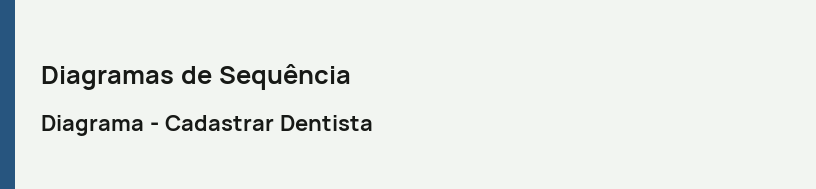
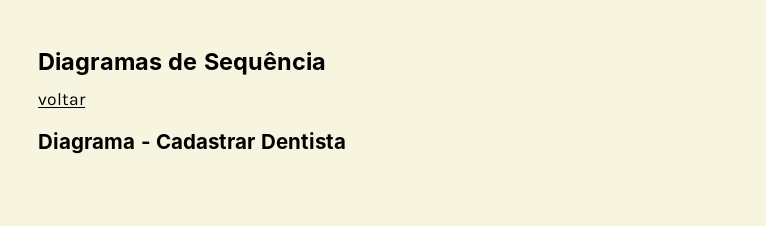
+ voltar

